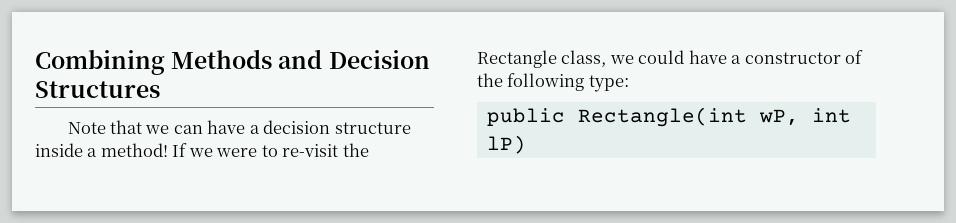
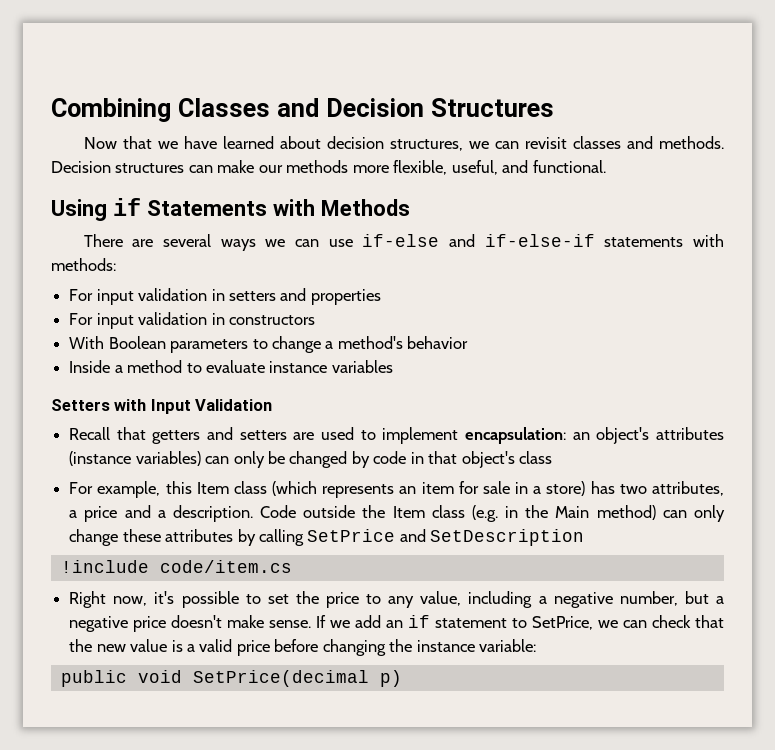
- Combining Methods and Decision Structures
+ Combining Classes and Decision Structures
- Note that we can have a decision structure inside a method! If we were to re-visit the Rectangle class, we could have a constructor of the following type:
- public Rectangle(int wP, int lP)
+ Now that we have learned about decision structures, we can revisit classes and methods. Decision structures can make our methods more flexible, useful, and functional.
+ Using if Statements with Methods
+ There are several ways we can use if-else and if-else-if statements with methods:
+ For input validation in setters and properties
+ For input validation in constructors
+ With Boolean parameters to change a method's behavior
+ Inside a method to evaluate instance variables
+ Setters with Input Validation
+ Recall that getters and setters are used to implement encapsulation: an object's attributes (instance variables) can only be changed by code in that object's class
+ For example, this Item class (which represents an item for sale in a store) has two attributes, a price and a description. Code outside the Item class (e.g. in the Main method) can only change these attributes by calling SetPrice and SetDescription
+ !include code/item.cs
+ Right now, it's possible to set the price to any value, including a negative number, but a negative price doesn't make sense. If we add an if statement to SetPrice, we can check that the new value is a valid price before changing the instance variable:
+ public void SetPrice(decimal p)

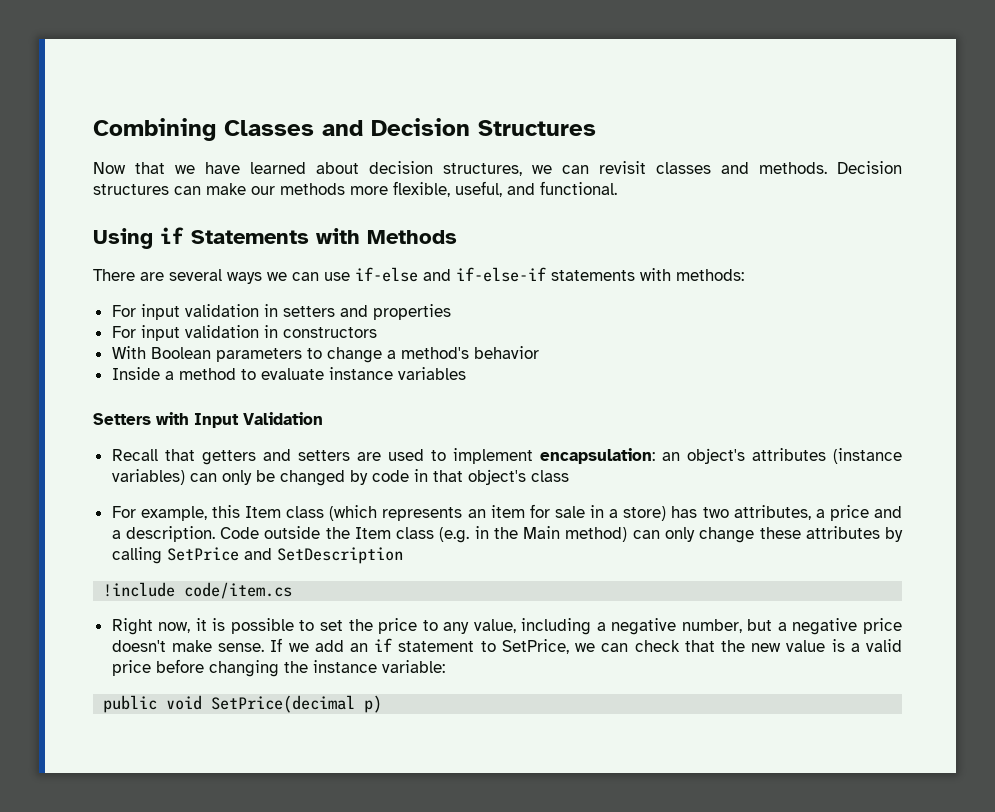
- Right now, it's possible to set the price to any value, including a negative number, but a negative price doesn't make sense.
+ Right now, it is possible to set the price to any value, including a negative number, but a negative price doesn't make sense.

